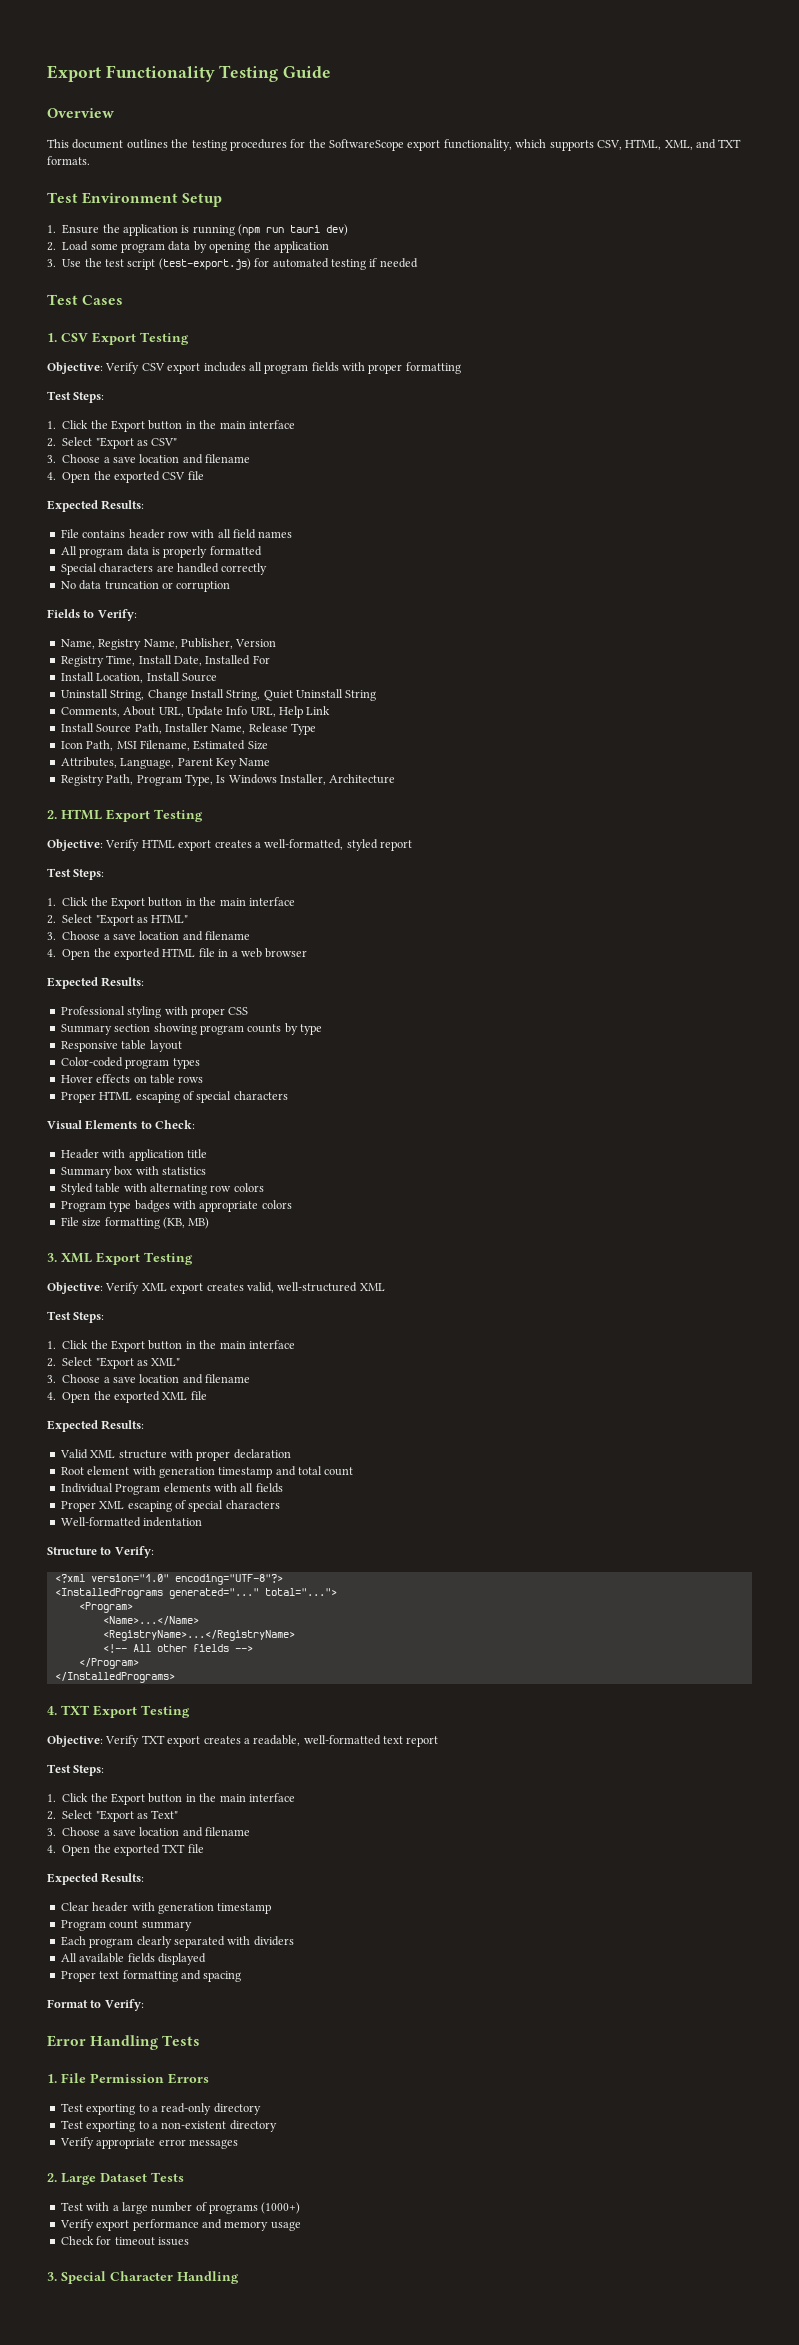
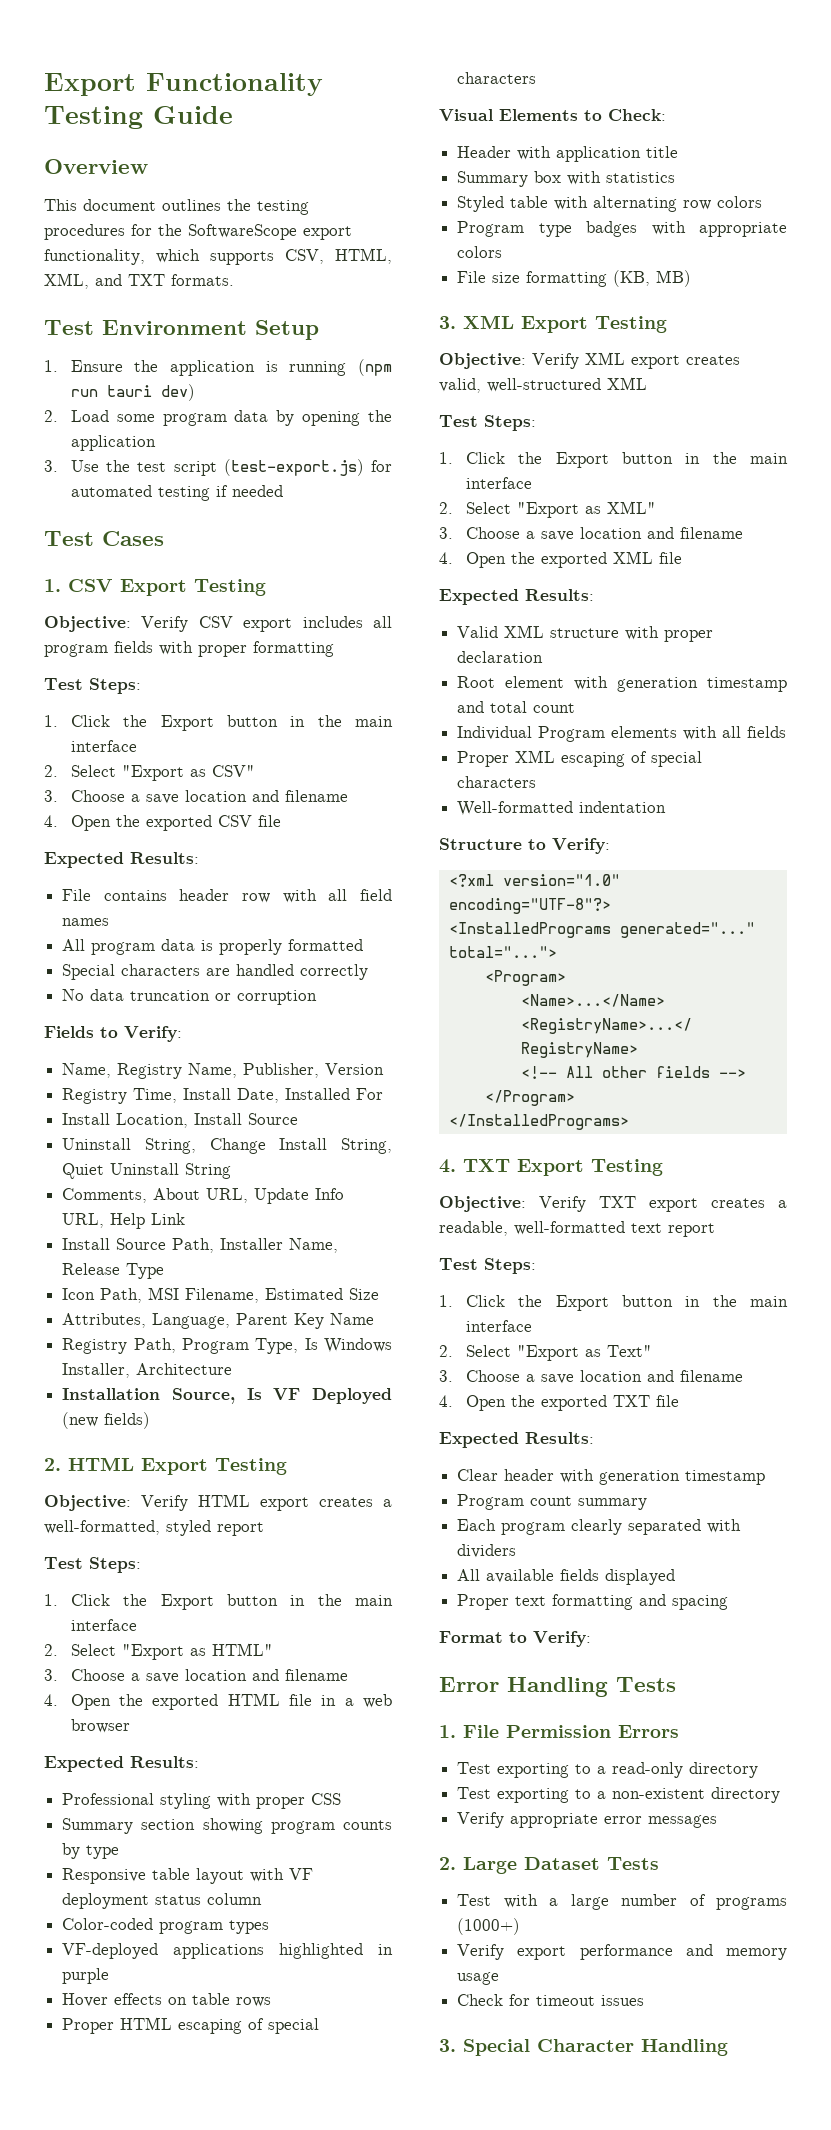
+ Installation Source, Is VF Deployed (new fields)
- Responsive table layout
+ Responsive table layout with VF deployment status column
  Color-coded program types
+ VF-deployed applications highlighted in purple

